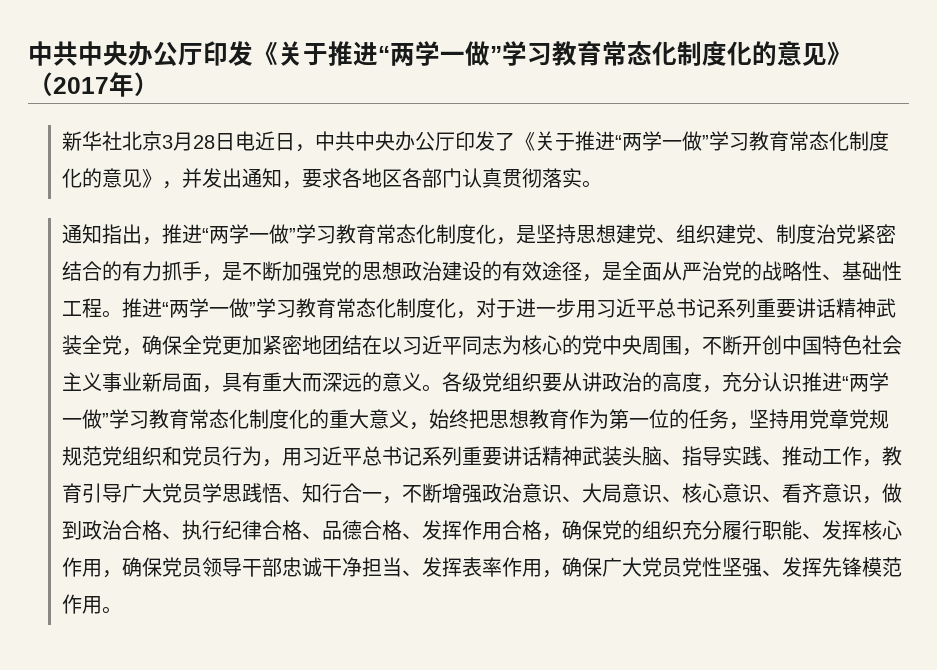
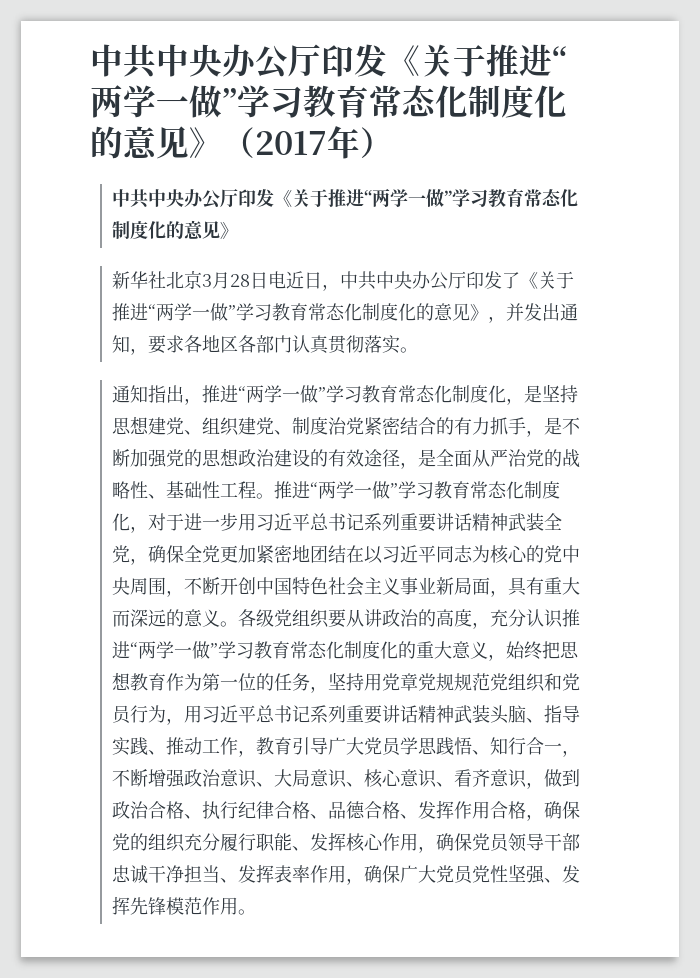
  中共中央办公厅印发《关于推进“两学一做”学习教育常态化制度化的意见》（2017年）
+ 中共中央办公厅印发《关于推进“两学一做”学习教育常态化制度化的意见》

